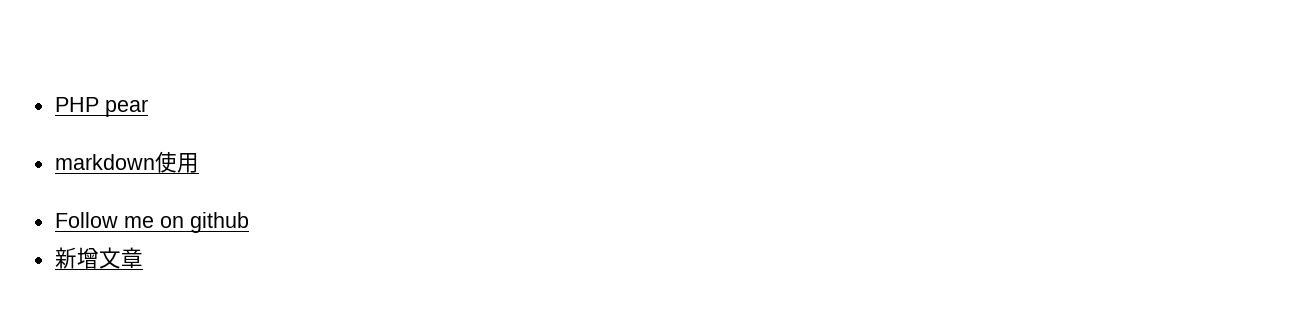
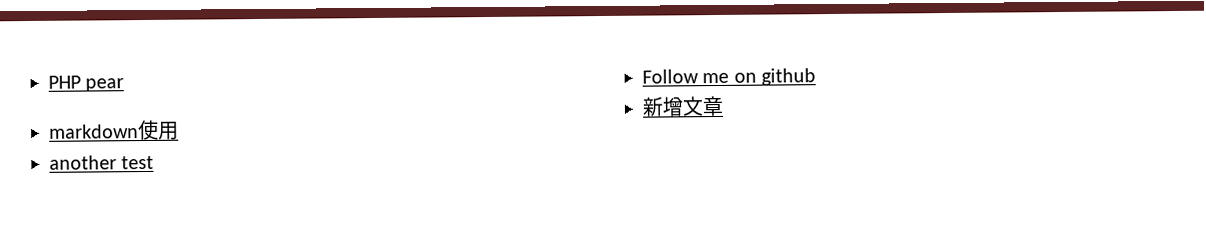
+ another test

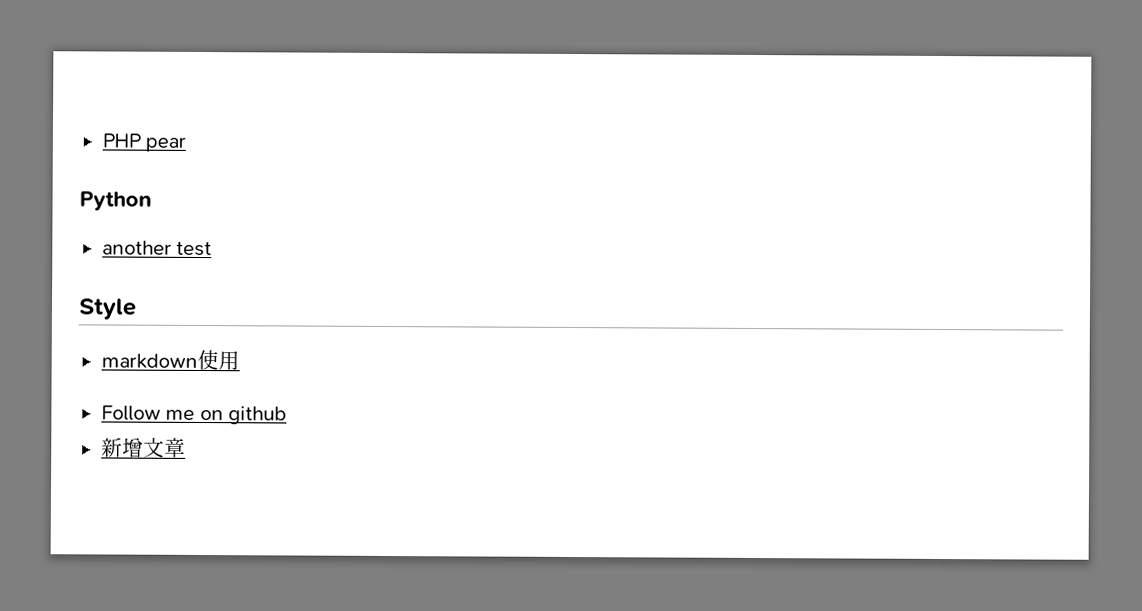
+ Python
+ another test
+ Style
- another test

